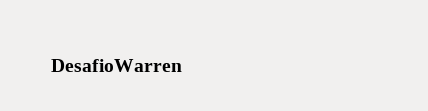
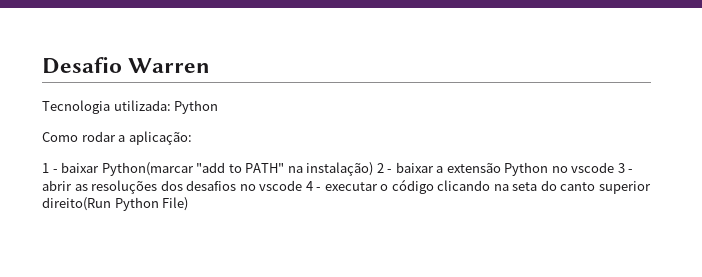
- DesafioWarren
+ Desafio Warren
+ Tecnologia utilizada: Python
+ Como rodar a aplicação:
+ 1 - baixar Python(marcar "add to PATH" na instalação) 2 - baixar a extensão Python no vscode 3 - abrir as resoluções dos desafios no vscode 4 - executar o código clicando na seta do canto superior direito(Run Python File)

